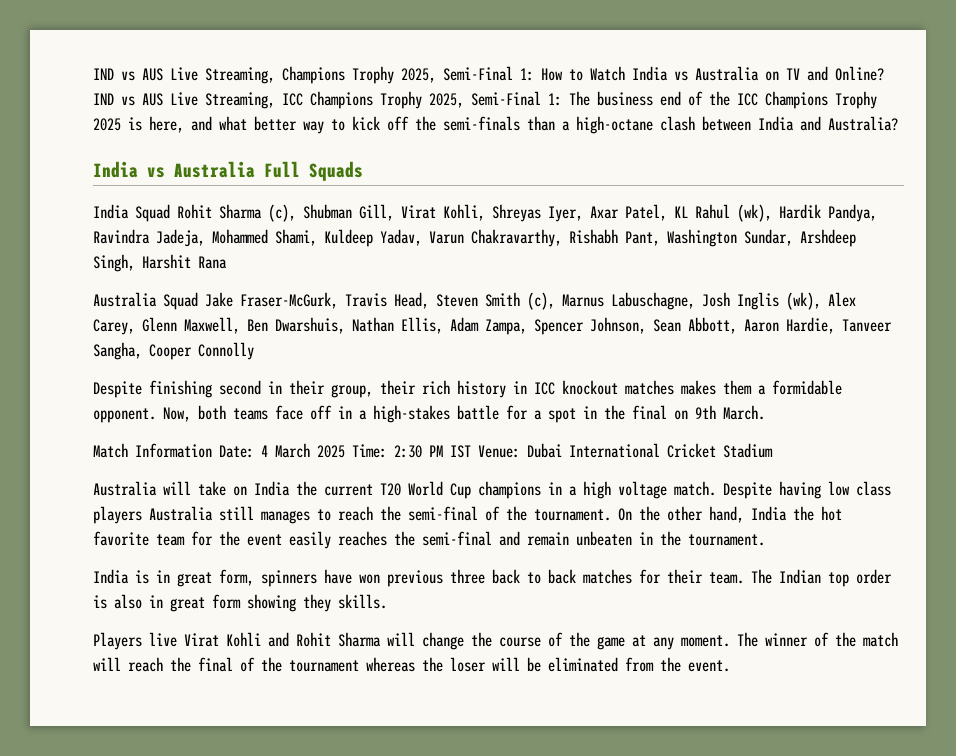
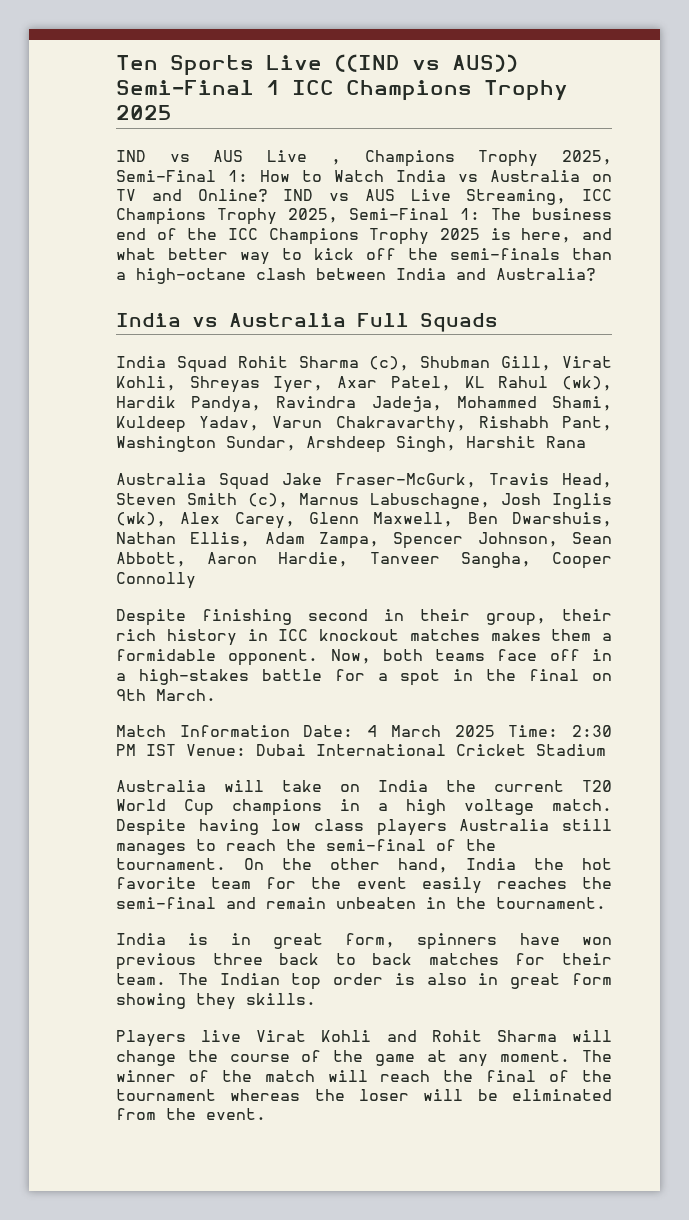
- IND vs AUS Live Streaming, Champions Trophy 2025, Semi-Final 1: How to Watch India vs Australia on TV and Online?
+ Ten Sports Live ((IND vs AUS)) Semi-Final 1 ICC Champions Trophy 2025
+ IND vs AUS Live , Champions Trophy 2025, Semi-Final 1: How to Watch India vs Australia on TV and Online?

